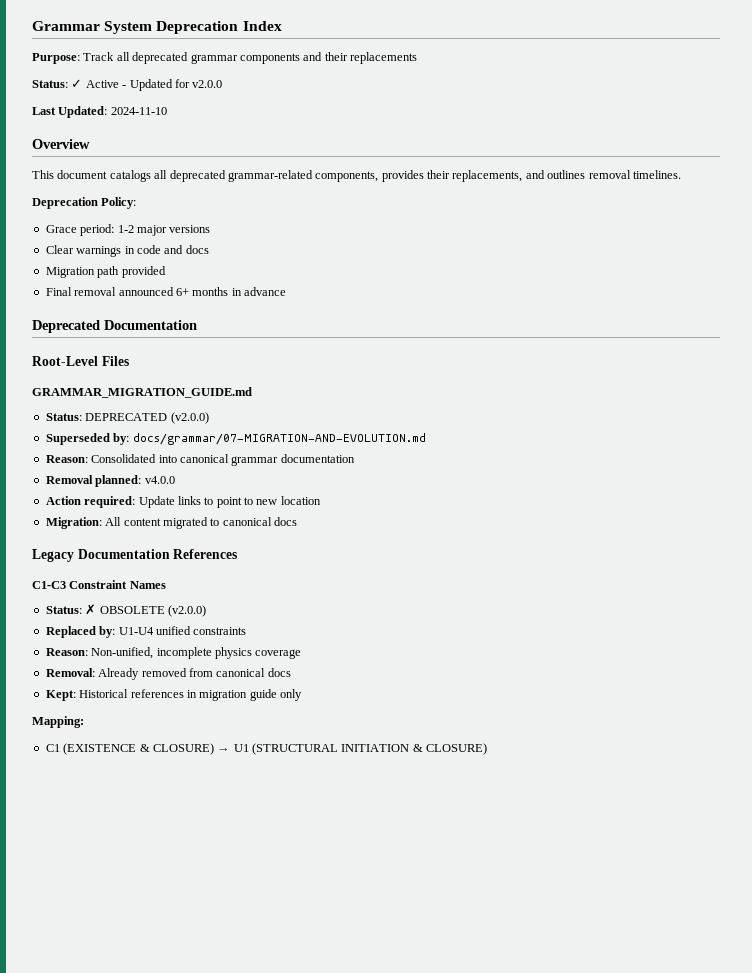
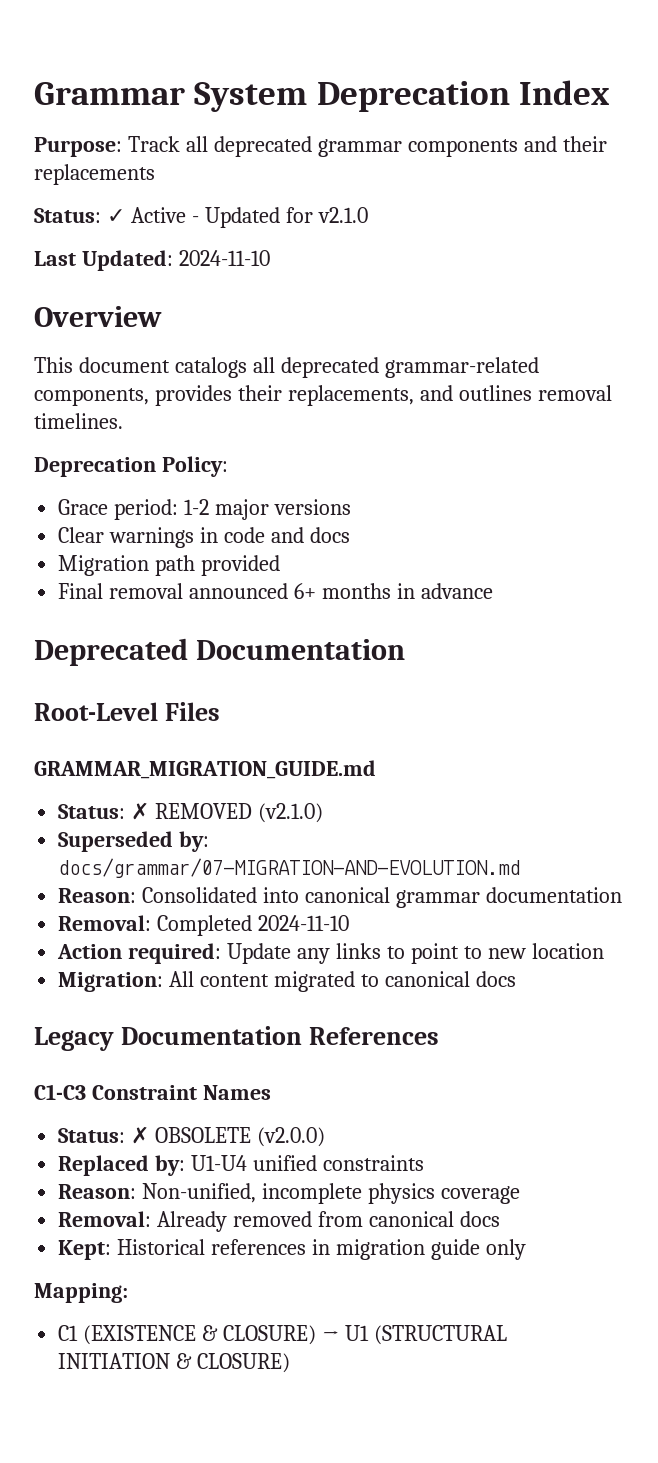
- Status: ✓ Active - Updated for v2.0.0
+ Status: ✓ Active - Updated for v2.1.0
- Status: DEPRECATED (v2.0.0)
+ Status: ✗ REMOVED (v2.1.0)
- Removal planned: v4.0.0
+ Removal: Completed 2024-11-10
- Action required: Update links to point to new location
+ Action required: Update any links to point to new location

